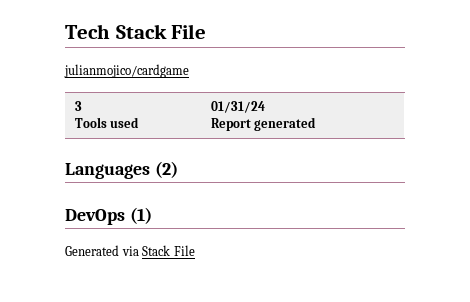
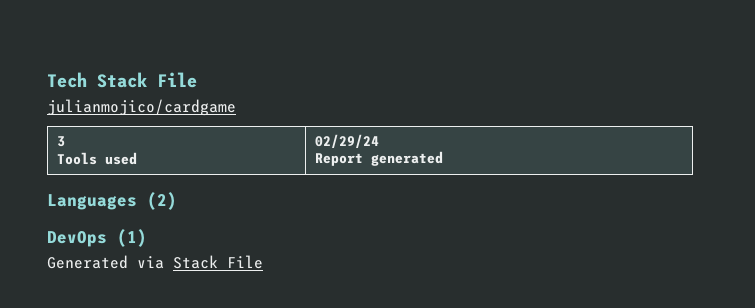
  3
- Tools used | 01/31/24
+ Tools used | 02/29/24

